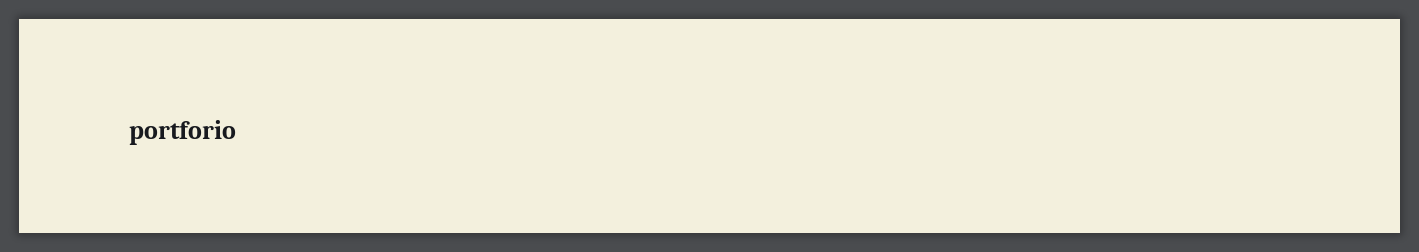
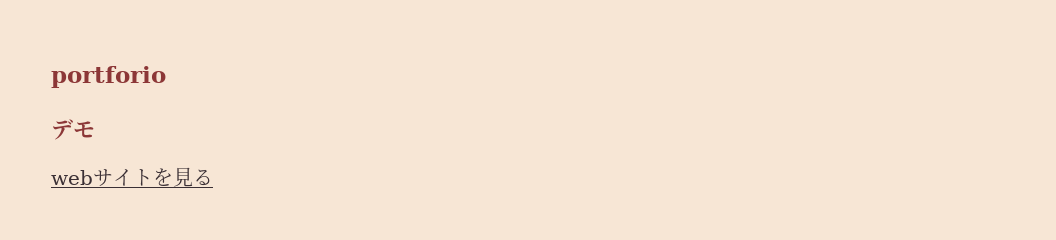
+ デモ
+ webサイトを見る

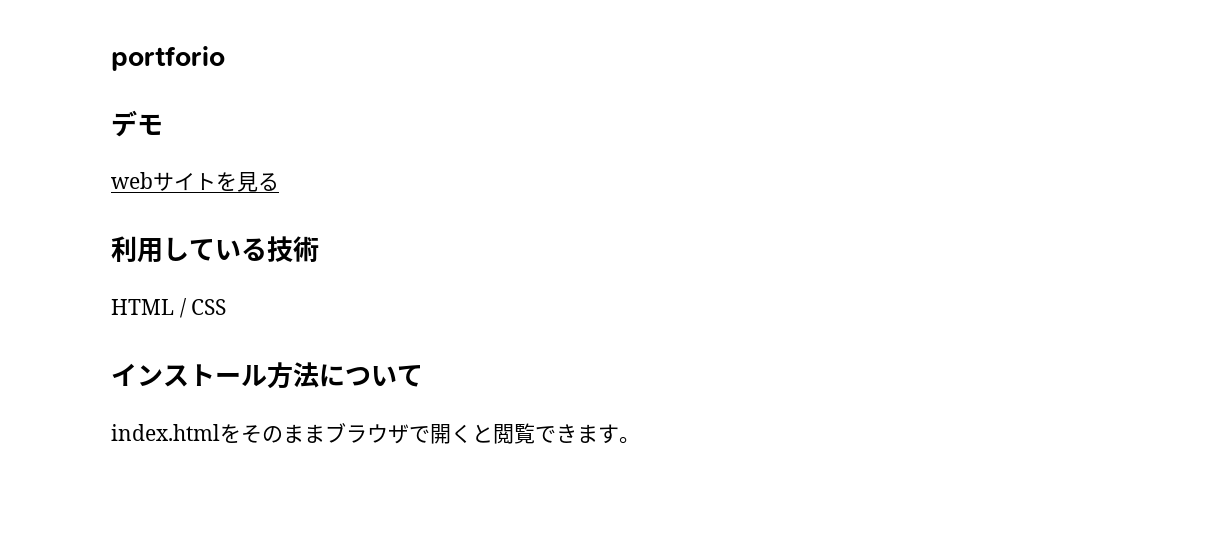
+ 利用している技術
+ HTML / CSS
+ インストール方法について
+ index.htmlをそのままブラウザで開くと閲覧できます。

